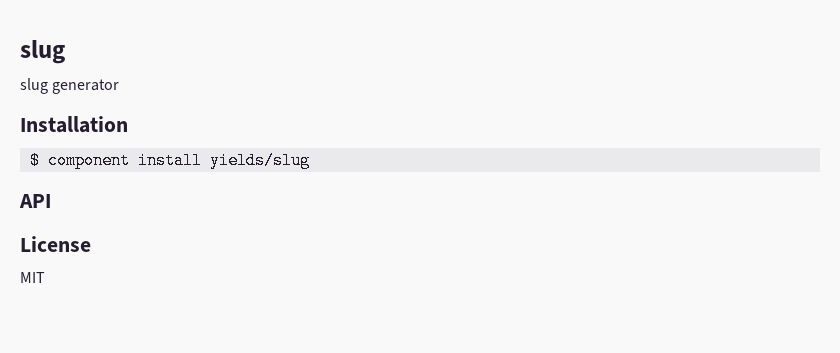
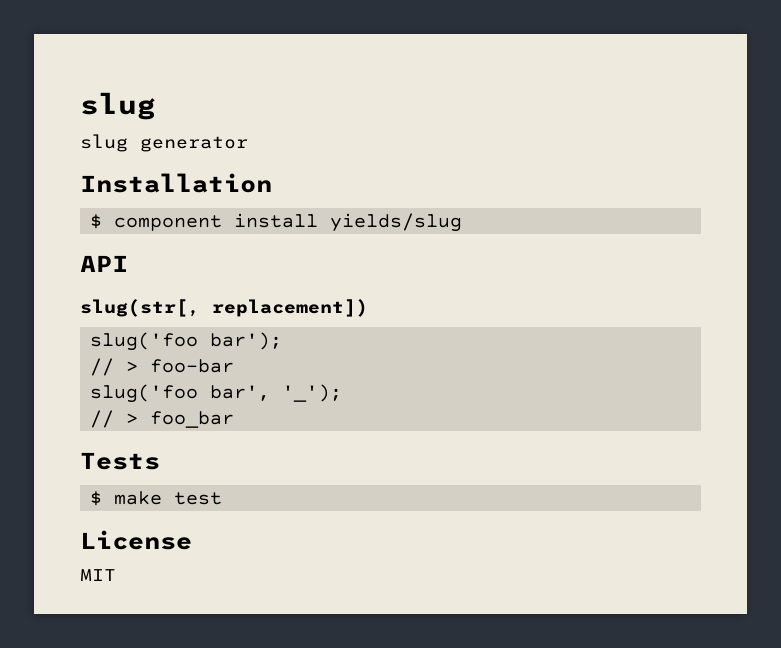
+ slug(str[, replacement])
+ slug('foo bar');
+ // > foo-bar
+ slug('foo bar', '_');
+ // > foo_bar
+ Tests
+ $ make test

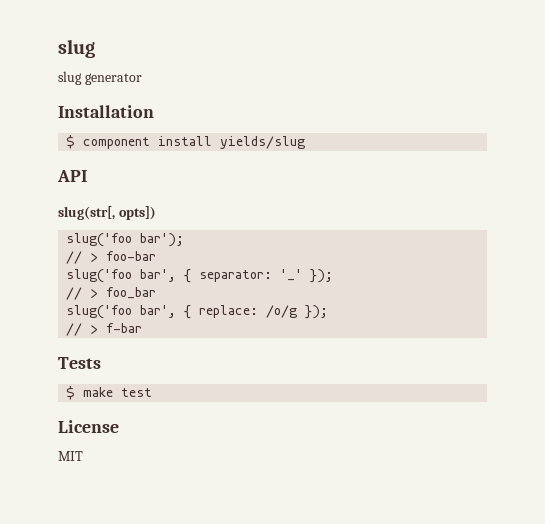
- slug(str[, replacement])
+ slug(str[, opts])
- slug('foo bar', '_');
+ slug('foo bar', { separator: '_' });
+ slug('foo bar', { replace: /o/g });
+ // > f-bar

